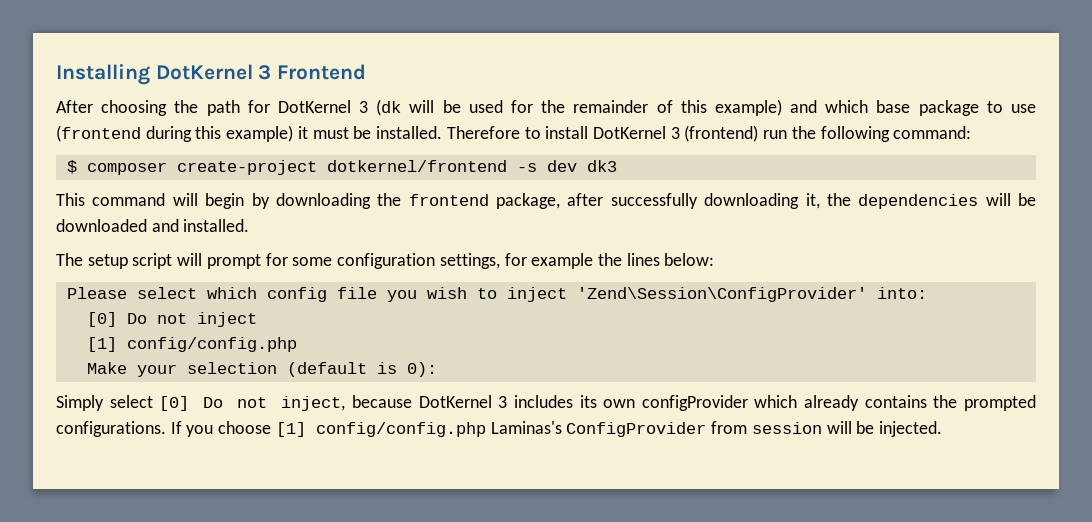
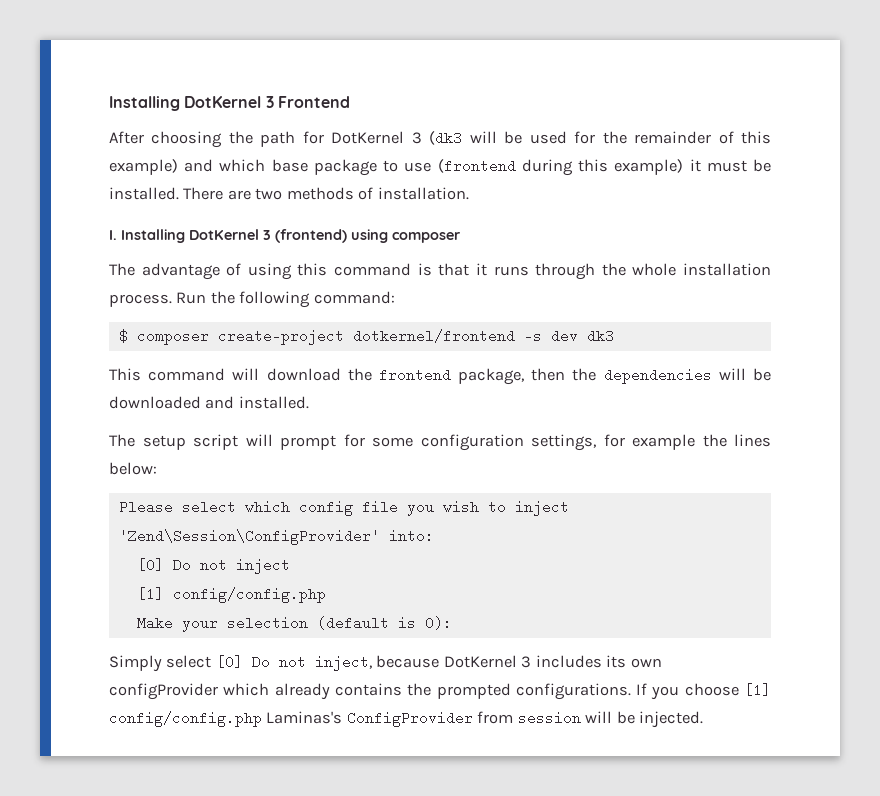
- After choosing the path for DotKernel 3 (dk will be used for the remainder of this example) and which base package to use (frontend during this example) it must be installed.
+ After choosing the path for DotKernel 3 (dk3 will be used for the remainder of this example) and which base package to use (frontend during this example) it must be installed.
- Therefore to install DotKernel 3 (frontend) run the following command:
+ There are two methods of installation.
+ I. Installing DotKernel 3 (frontend) using composer
+ The advantage of using this command is that it runs through the whole installation process. Run the following command:
- This command will begin by downloading the frontend package, after successfully downloading it, the dependencies will be downloaded and installed.
+ This command will download the frontend package, then the dependencies will be downloaded and installed.

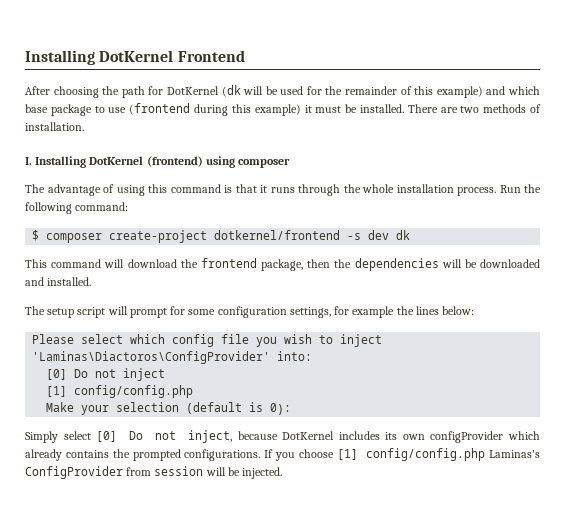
- Installing DotKernel 3 Frontend
+ Installing DotKernel Frontend
- After choosing the path for DotKernel 3 (dk3 will be used for the remainder of this example) and which base package to use (frontend during this example) it must be installed.
+ After choosing the path for DotKernel (dk will be used for the remainder of this example) and which base package to use (frontend during this example) it must be installed.
- I. Installing DotKernel 3 (frontend) using composer
+ I. Installing DotKernel (frontend) using composer
- $ composer create-project dotkernel/frontend -s dev dk3
+ $ composer create-project dotkernel/frontend -s dev dk
- Please select which config file you wish to inject 'Zend\Session\ConfigProvider' into:
+ Please select which config file you wish to inject 'Laminas\Diactoros\ConfigProvider' into:
- Simply select [0] Do not inject, because DotKernel 3 includes its own configProvider which already contains the prompted configurations.
+ Simply select [0] Do not inject, because DotKernel includes its own configProvider which already contains the prompted configurations.

